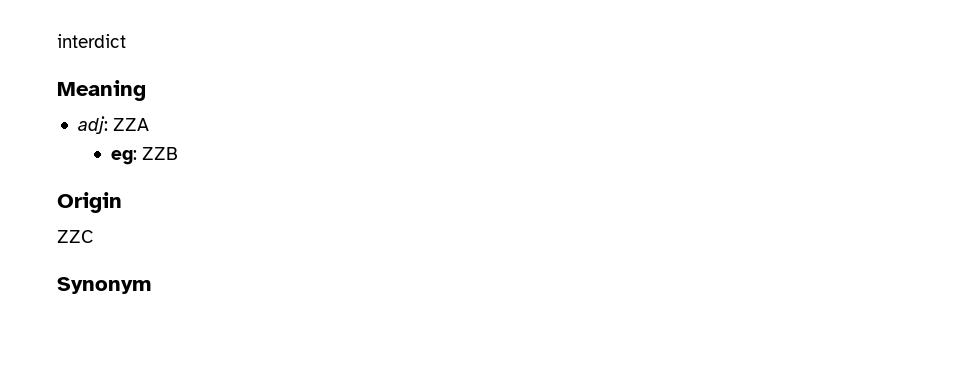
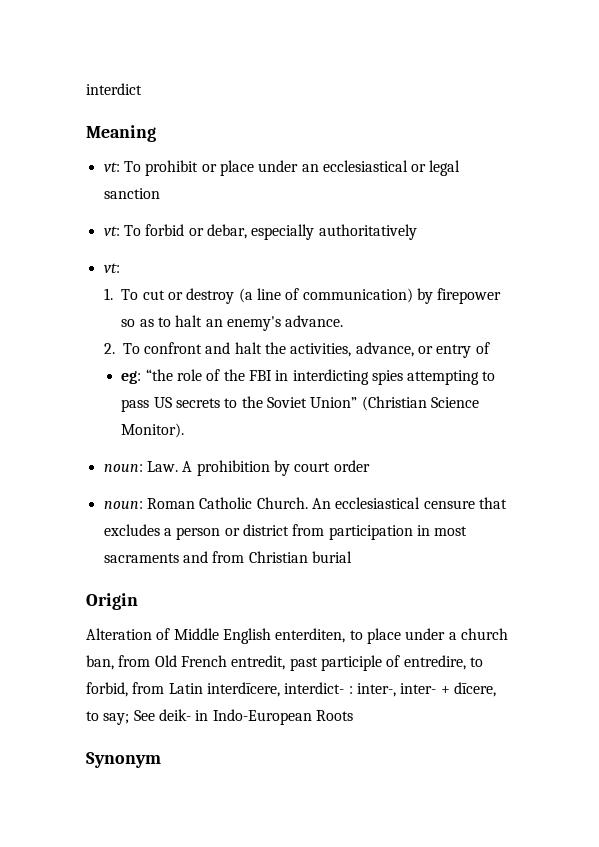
- adj: ZZA
- eg: ZZB
+ vt: To prohibit or place under an ecclesiastical or legal sanction
+ vt: To forbid or debar, especially authoritatively
+ vt:
+ 1. To cut or destroy (a line of communication) by firepower so as to halt an enemy's advance.
+ 2. To confront and halt the activities, advance, or entry of
+ eg: “the role of the FBI in interdicting spies attempting to pass US secrets to the Soviet Union” (Christian Science Monitor).
+ noun: Law. A prohibition by court order
+ noun: Roman Catholic Church. An ecclesiastical censure that excludes a person or district from participation in most sacraments and from Christian burial
  Origin
- ZZC
+ Alteration of Middle English enterditen, to place under a church ban, from Old French entredit, past participle of entredire, to forbid, from Latin interdīcere, interdict- : inter-, inter- + dīcere, to say; See deik- in Indo-European Roots

